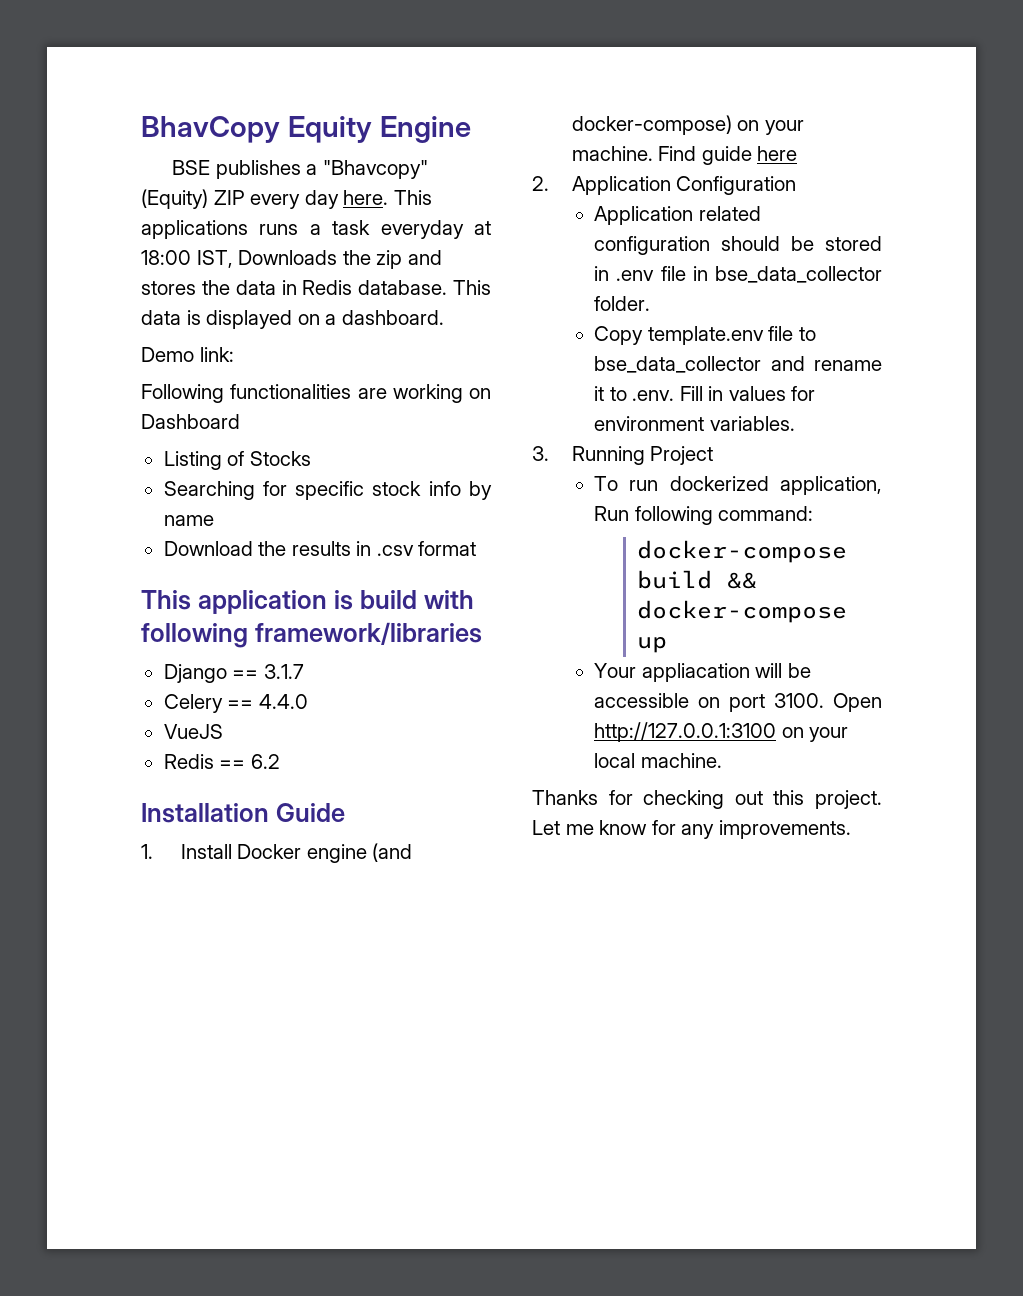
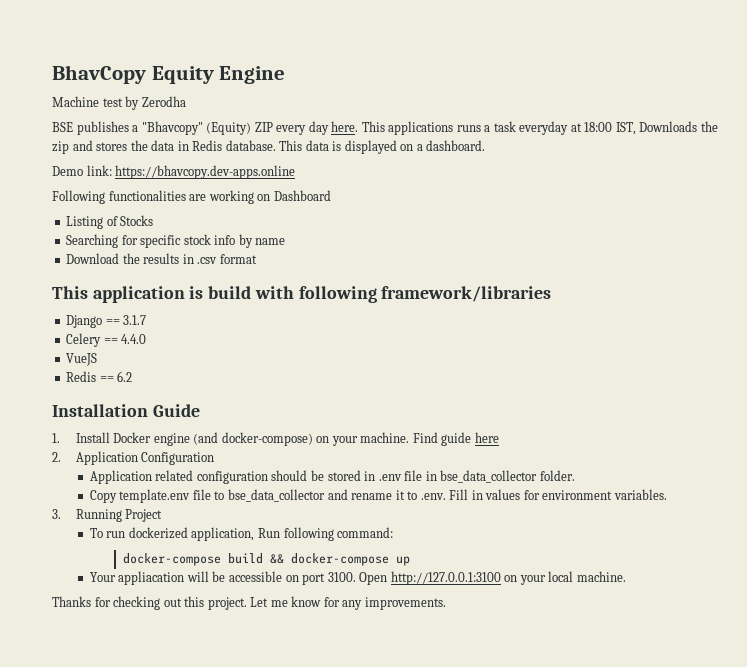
+ Machine test by Zerodha
- Demo link:
+ Demo link: https://bhavcopy.dev-apps.online

